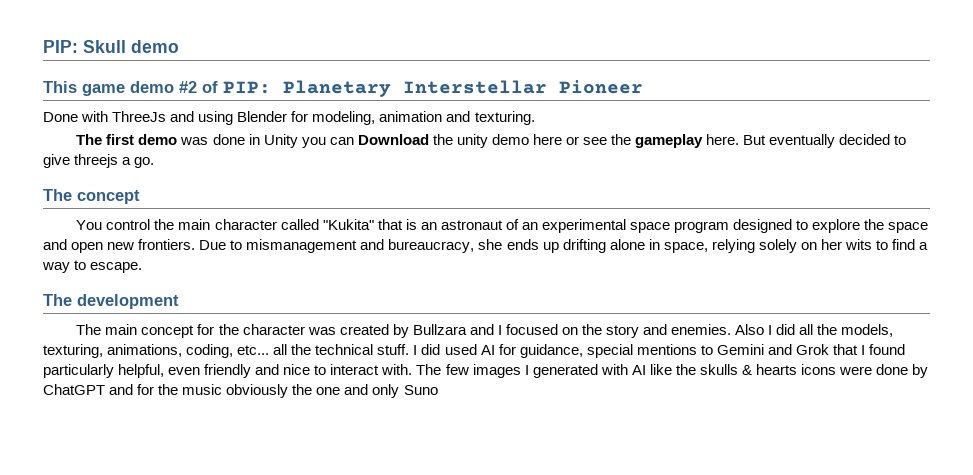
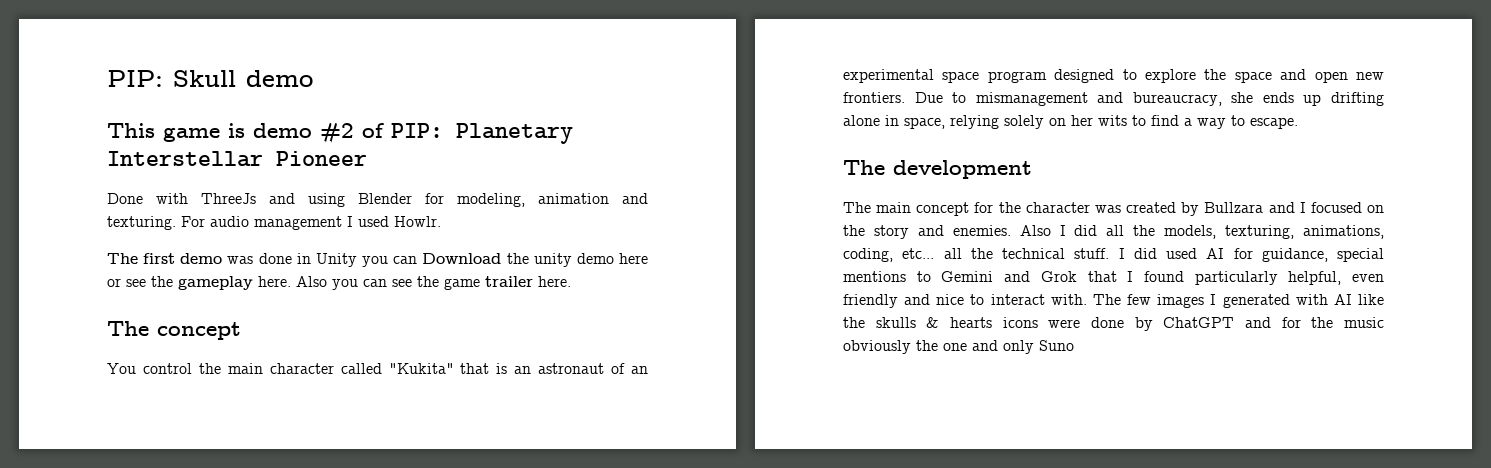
- This game demo #2 of PIP: Planetary Interstellar Pioneer
+ This game is demo #2 of PIP: Planetary Interstellar Pioneer
+ For audio management I used Howlr.
- But eventually decided to give threejs a go.
+ Also you can see the game trailer here.

